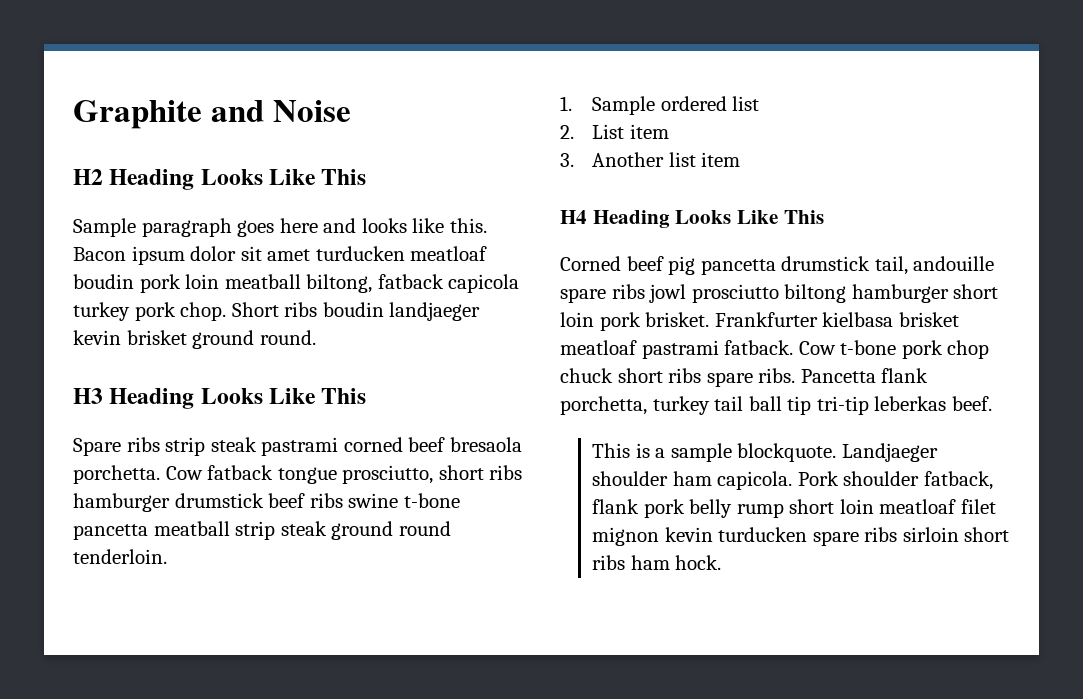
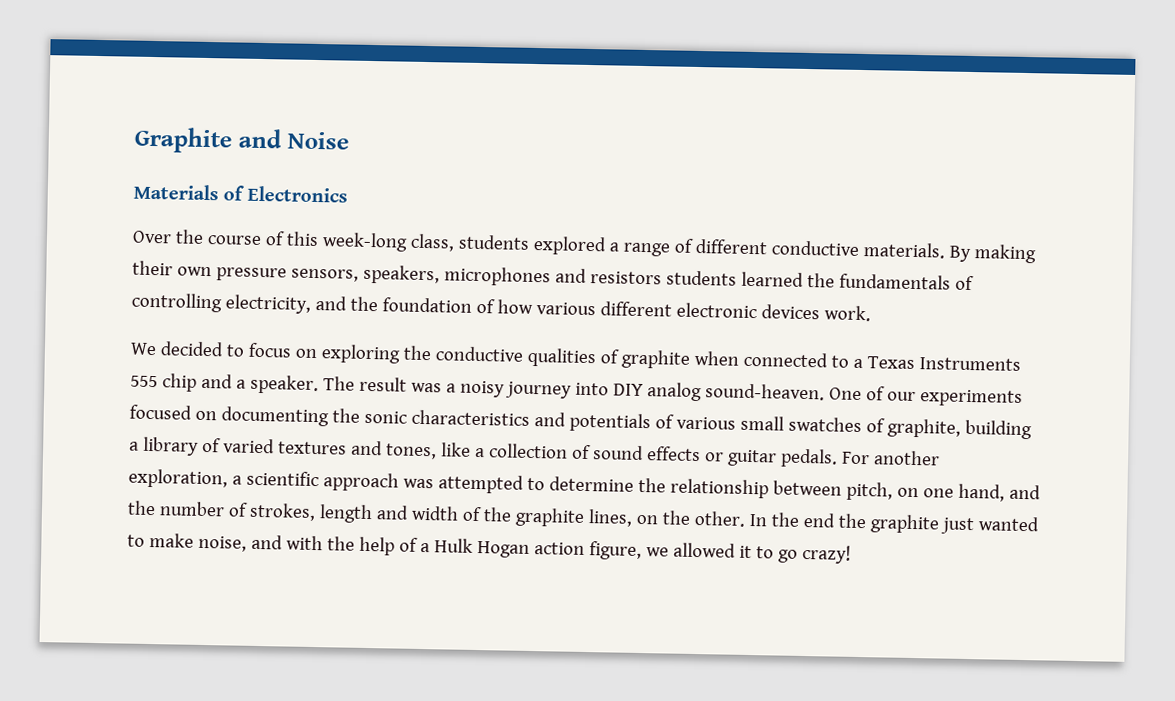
- H2 Heading Looks Like This
- Sample paragraph goes here and looks like this. Bacon ipsum dolor sit amet turducken meatloaf boudin pork loin meatball biltong, fatback capicola turkey pork chop. Short ribs boudin landjaeger kevin brisket ground round.
- H3 Heading Looks Like This
- Spare ribs strip steak pastrami corned beef bresaola porchetta. Cow fatback tongue prosciutto, short ribs hamburger drumstick beef ribs swine t-bone pancetta meatball strip steak ground round tenderloin.
- 1. Sample ordered list
- 2. List item
- 3. Another list item
- H4 Heading Looks Like This
- Corned beef pig pancetta drumstick tail, andouille spare ribs jowl prosciutto biltong hamburger short loin pork brisket. Frankfurter kielbasa brisket meatloaf pastrami fatback. Cow t-bone pork chop chuck short ribs spare ribs. Pancetta flank porchetta, turkey tail ball tip tri-tip leberkas beef.
- This is a sample blockquote. Landjaeger shoulder ham capicola. Pork shoulder fatback, flank pork belly rump short loin meatloaf filet mignon kevin turducken spare ribs sirloin short ribs ham hock.
+ Materials of Electronics
+ Over the course of this week-long class, students explored a range of different conductive materials. By making their own pressure sensors, speakers, microphones and resistors students learned the fundamentals of controlling electricity, and the foundation of how various different electronic devices work.
+ We decided to focus on exploring the conductive qualities of graphite when connected to a Texas Instruments 555 chip and a speaker. The result was a noisy journey into DIY analog sound-heaven. One of our experiments focused on documenting the sonic characteristics and potentials of various small swatches of graphite, building a library of varied textures and tones, like a collection of sound effects or guitar pedals. For another exploration, a scientific approach was attempted to determine the relationship between pitch, on one hand, and the number of strokes, length and width of the graphite lines, on the other. In the end the graphite just wanted to make noise, and with the help of a Hulk Hogan action figure, we allowed it to go crazy!

